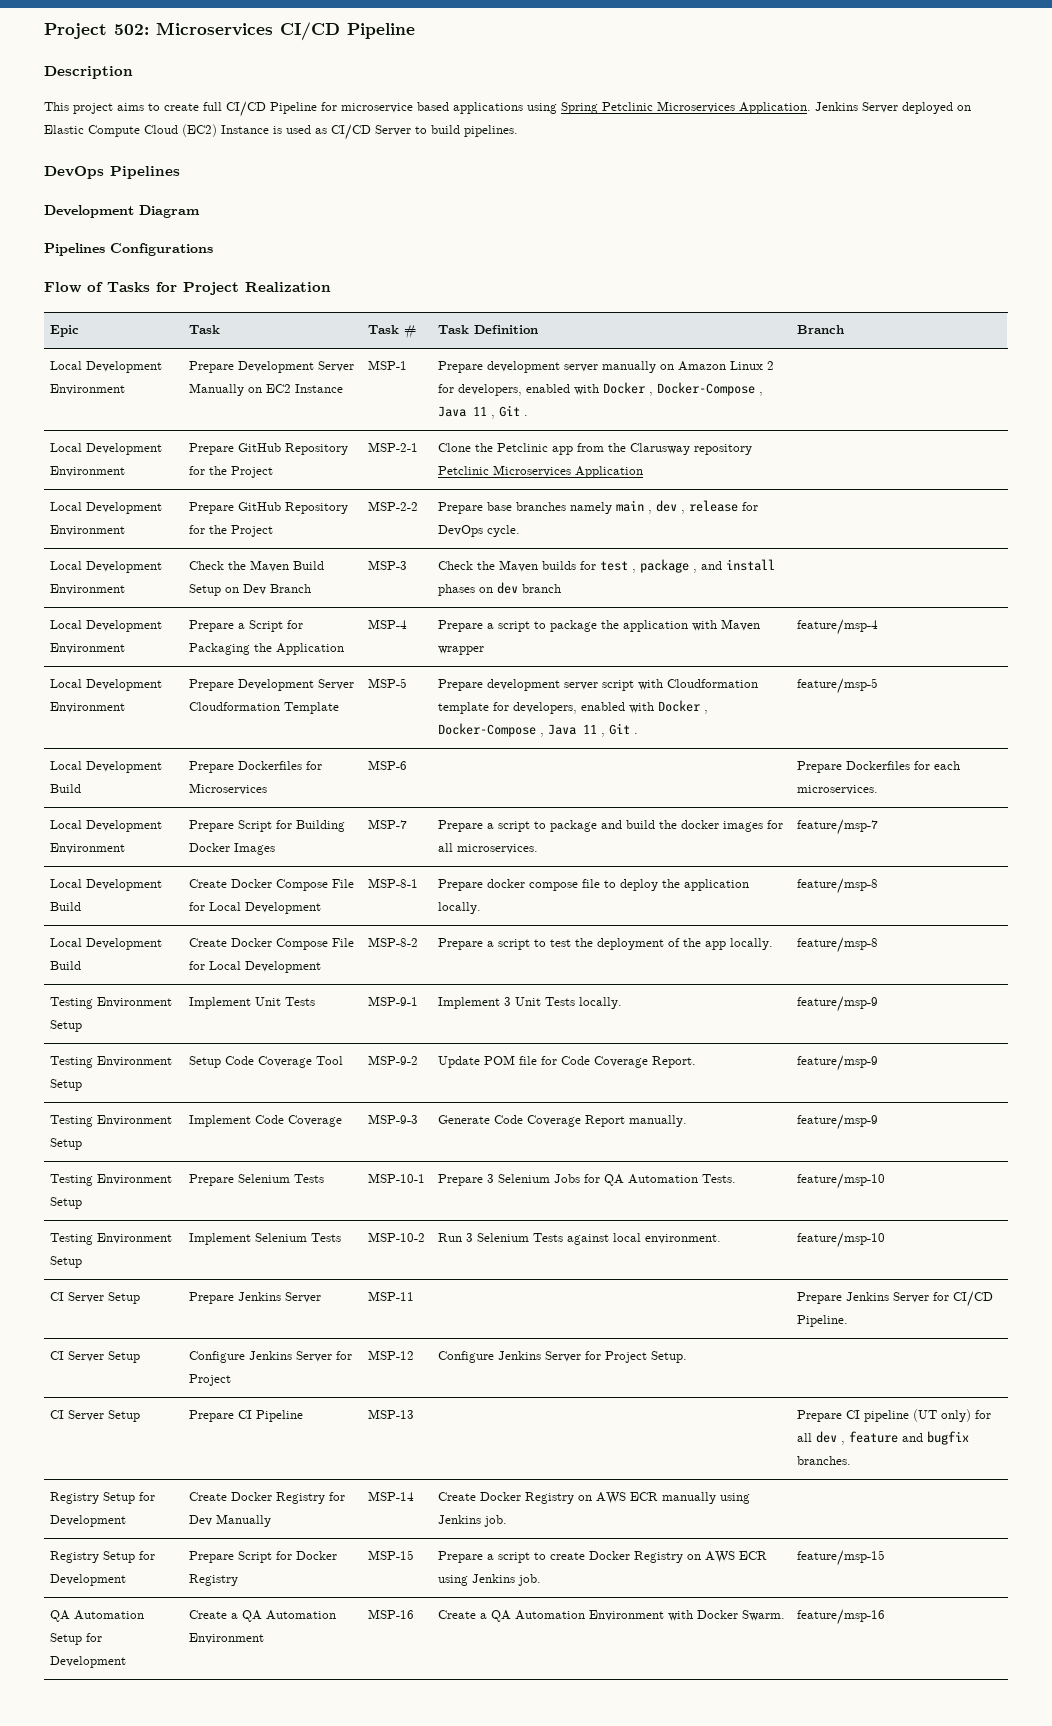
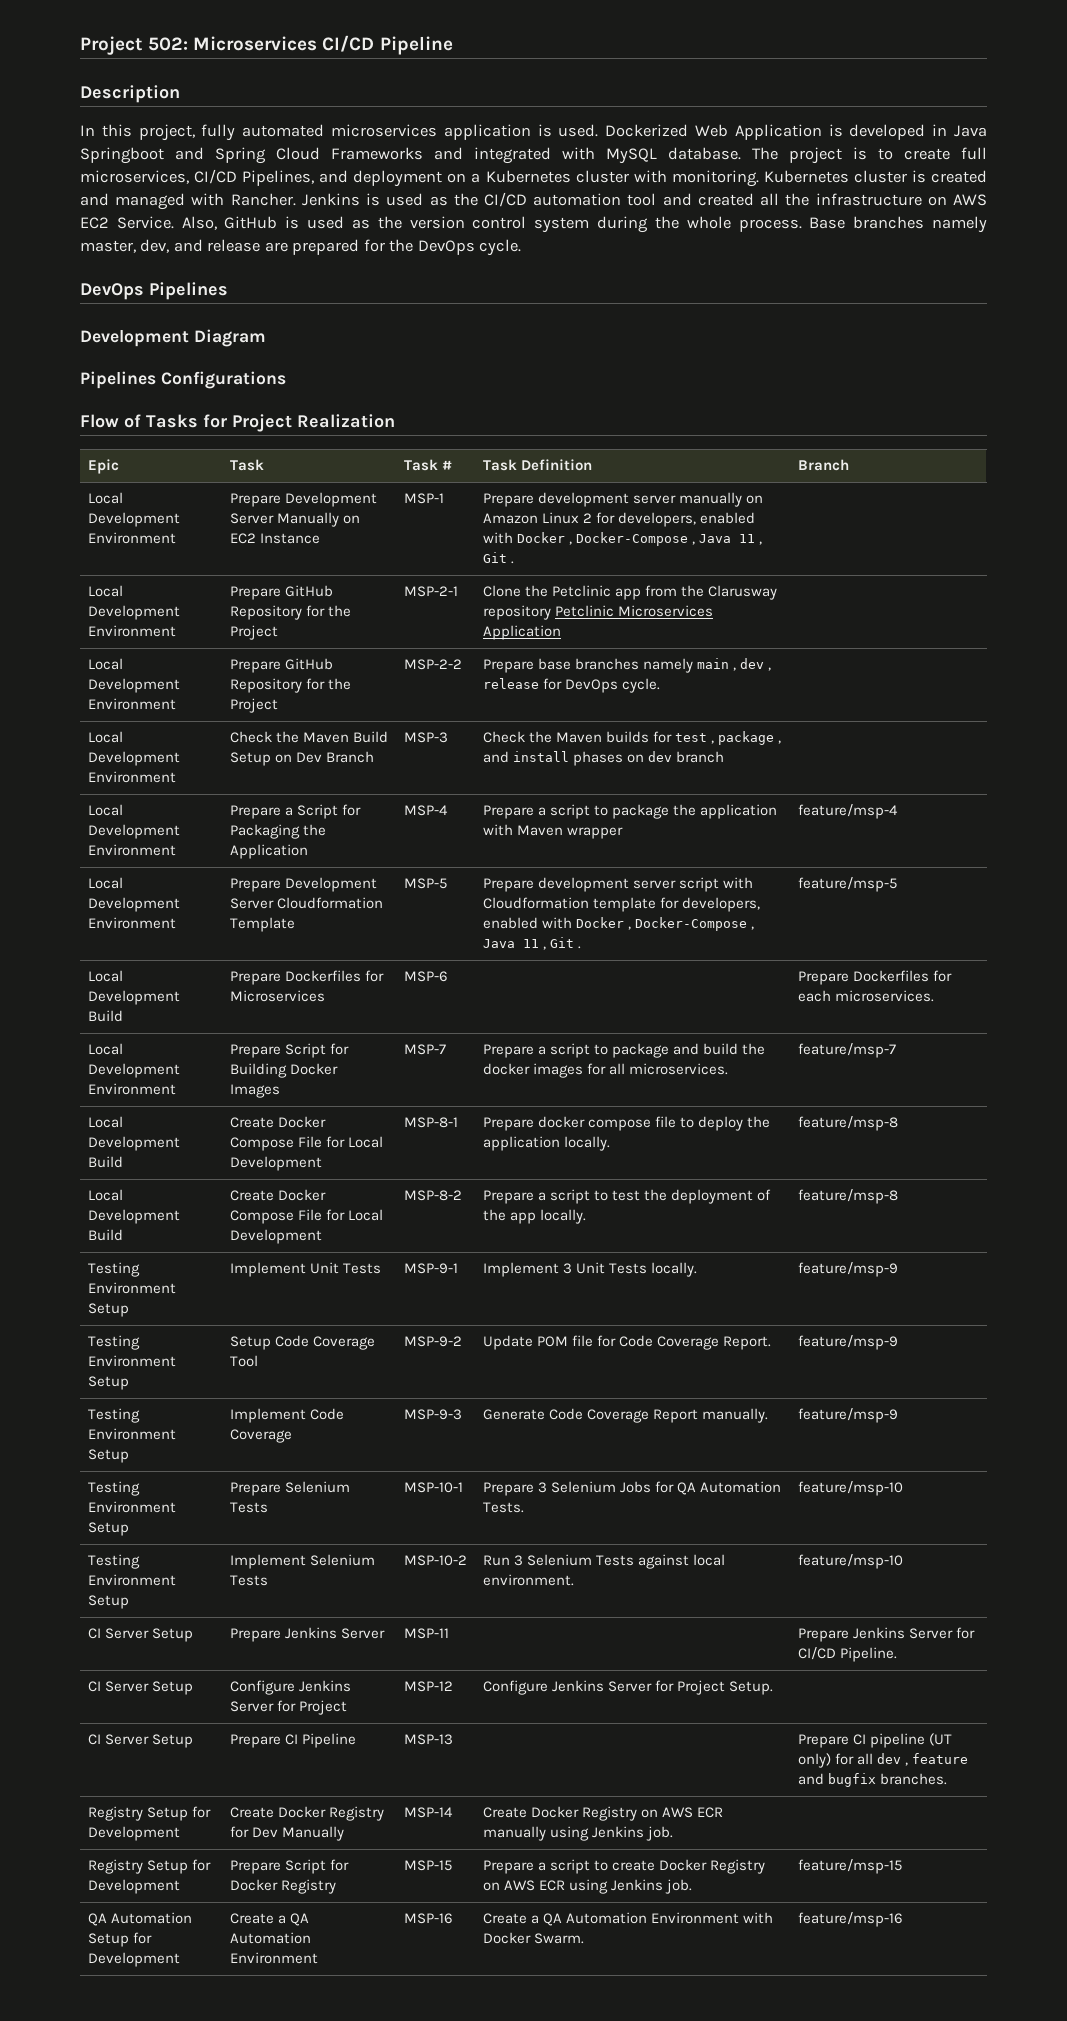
- This project aims to create full CI/CD Pipeline for microservice based applications using Spring Petclinic Microservices Application. Jenkins Server deployed on Elastic Compute Cloud (EC2) Instance is used as CI/CD Server to build pipelines.
+ In this project, fully automated microservices application is used. Dockerized Web Application is developed in Java Springboot and Spring Cloud Frameworks and integrated with MySQL database. The project is to create full microservices, CI/CD Pipelines, and deployment on a Kubernetes cluster with monitoring. Kubernetes cluster is created and managed with Rancher. Jenkins is used as the CI/CD automation tool and created all the infrastructure on AWS EC2 Service. Also, GitHub is used as the version control system during the whole process. Base branches namely master, dev, and release are prepared for the DevOps cycle.

